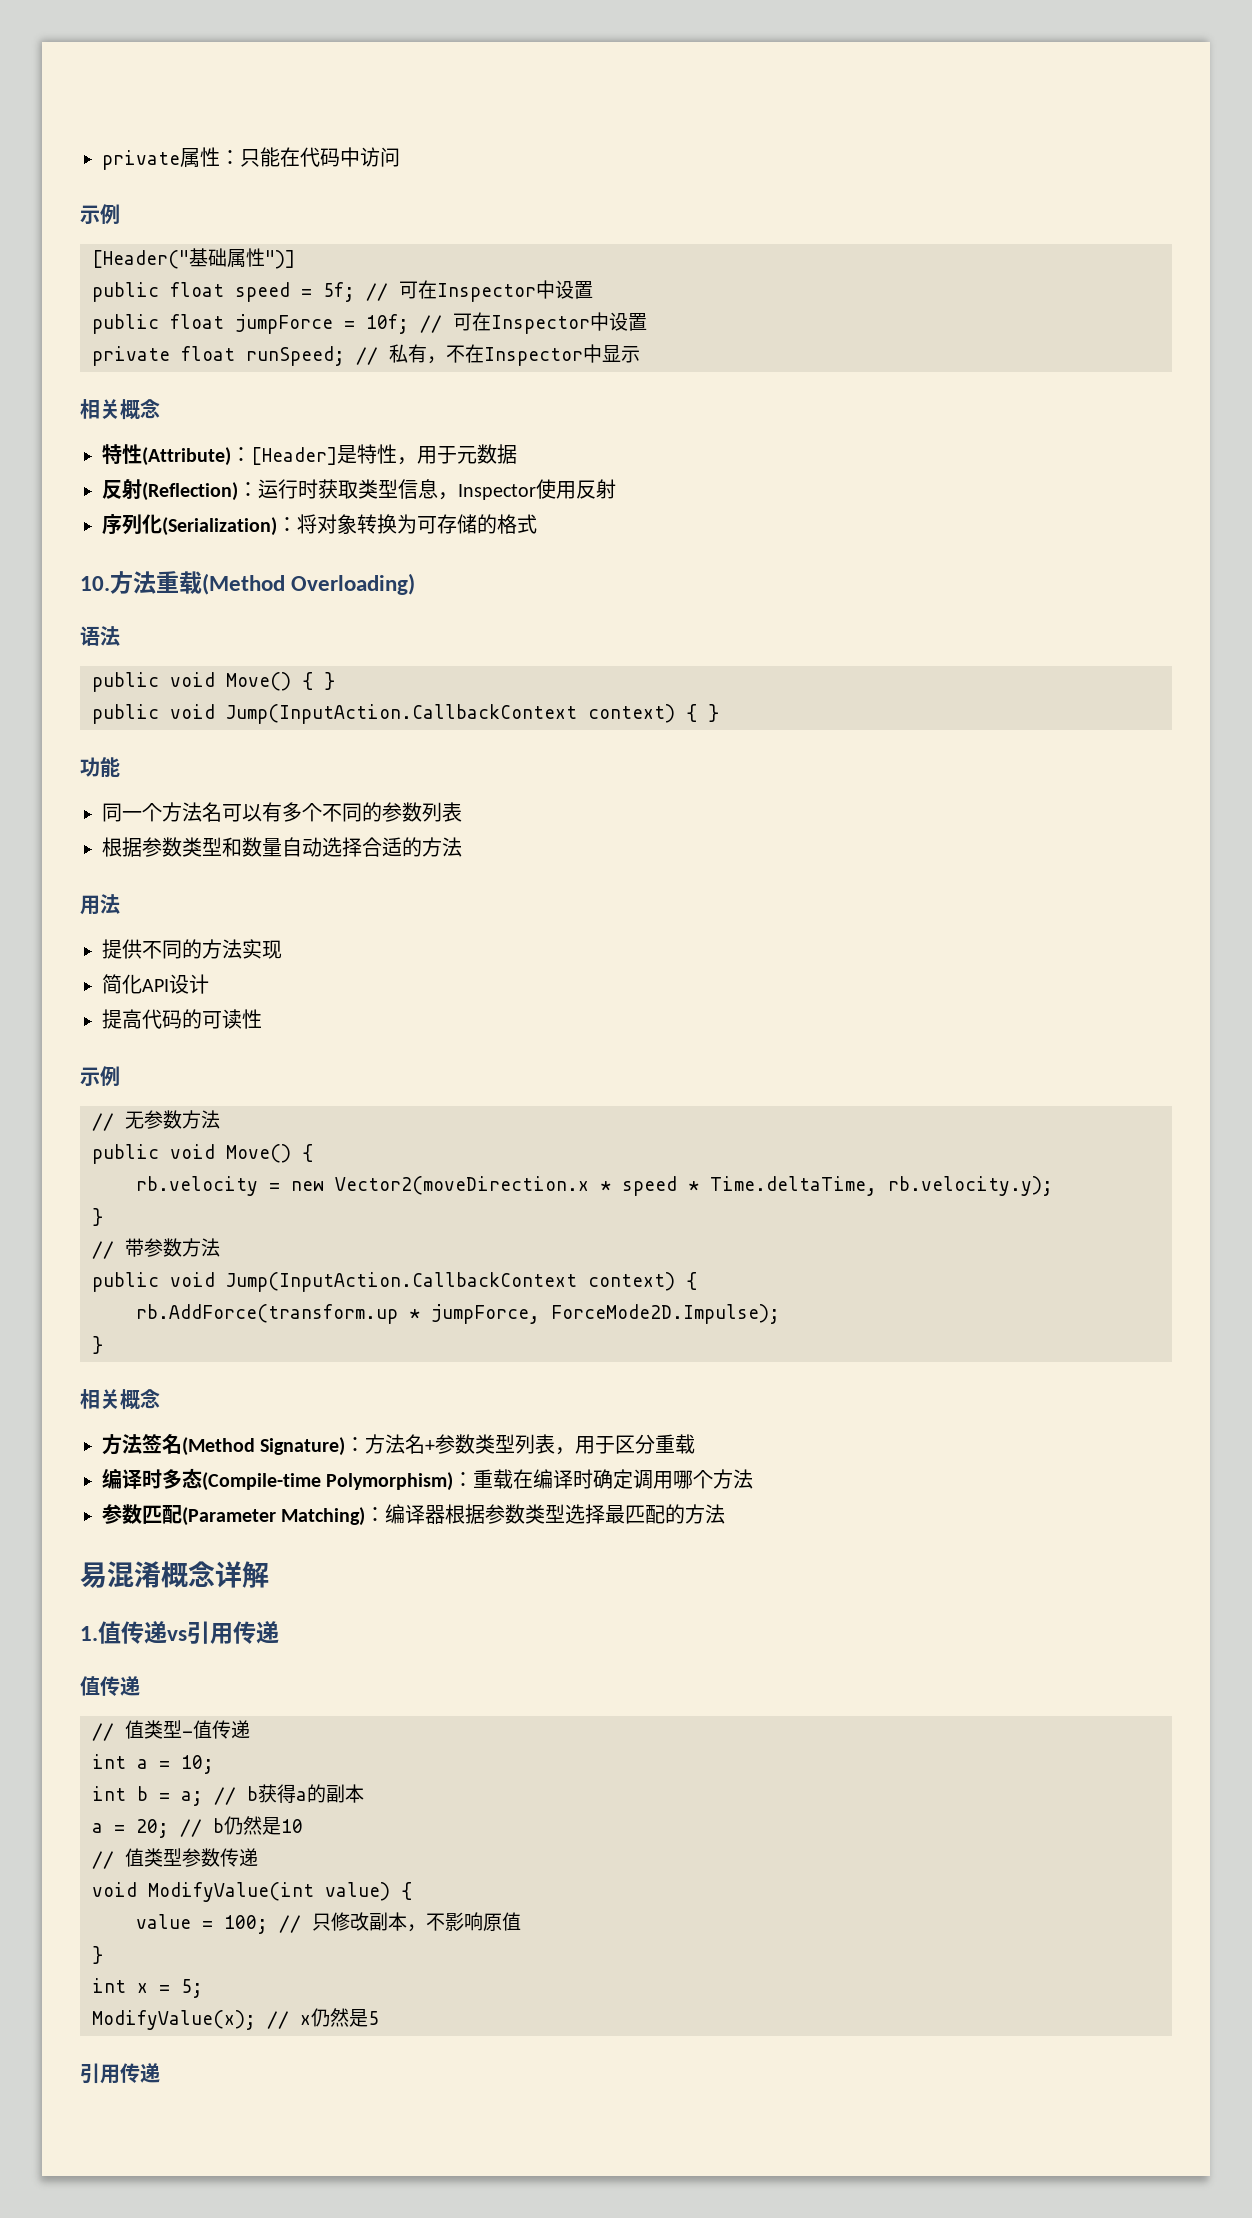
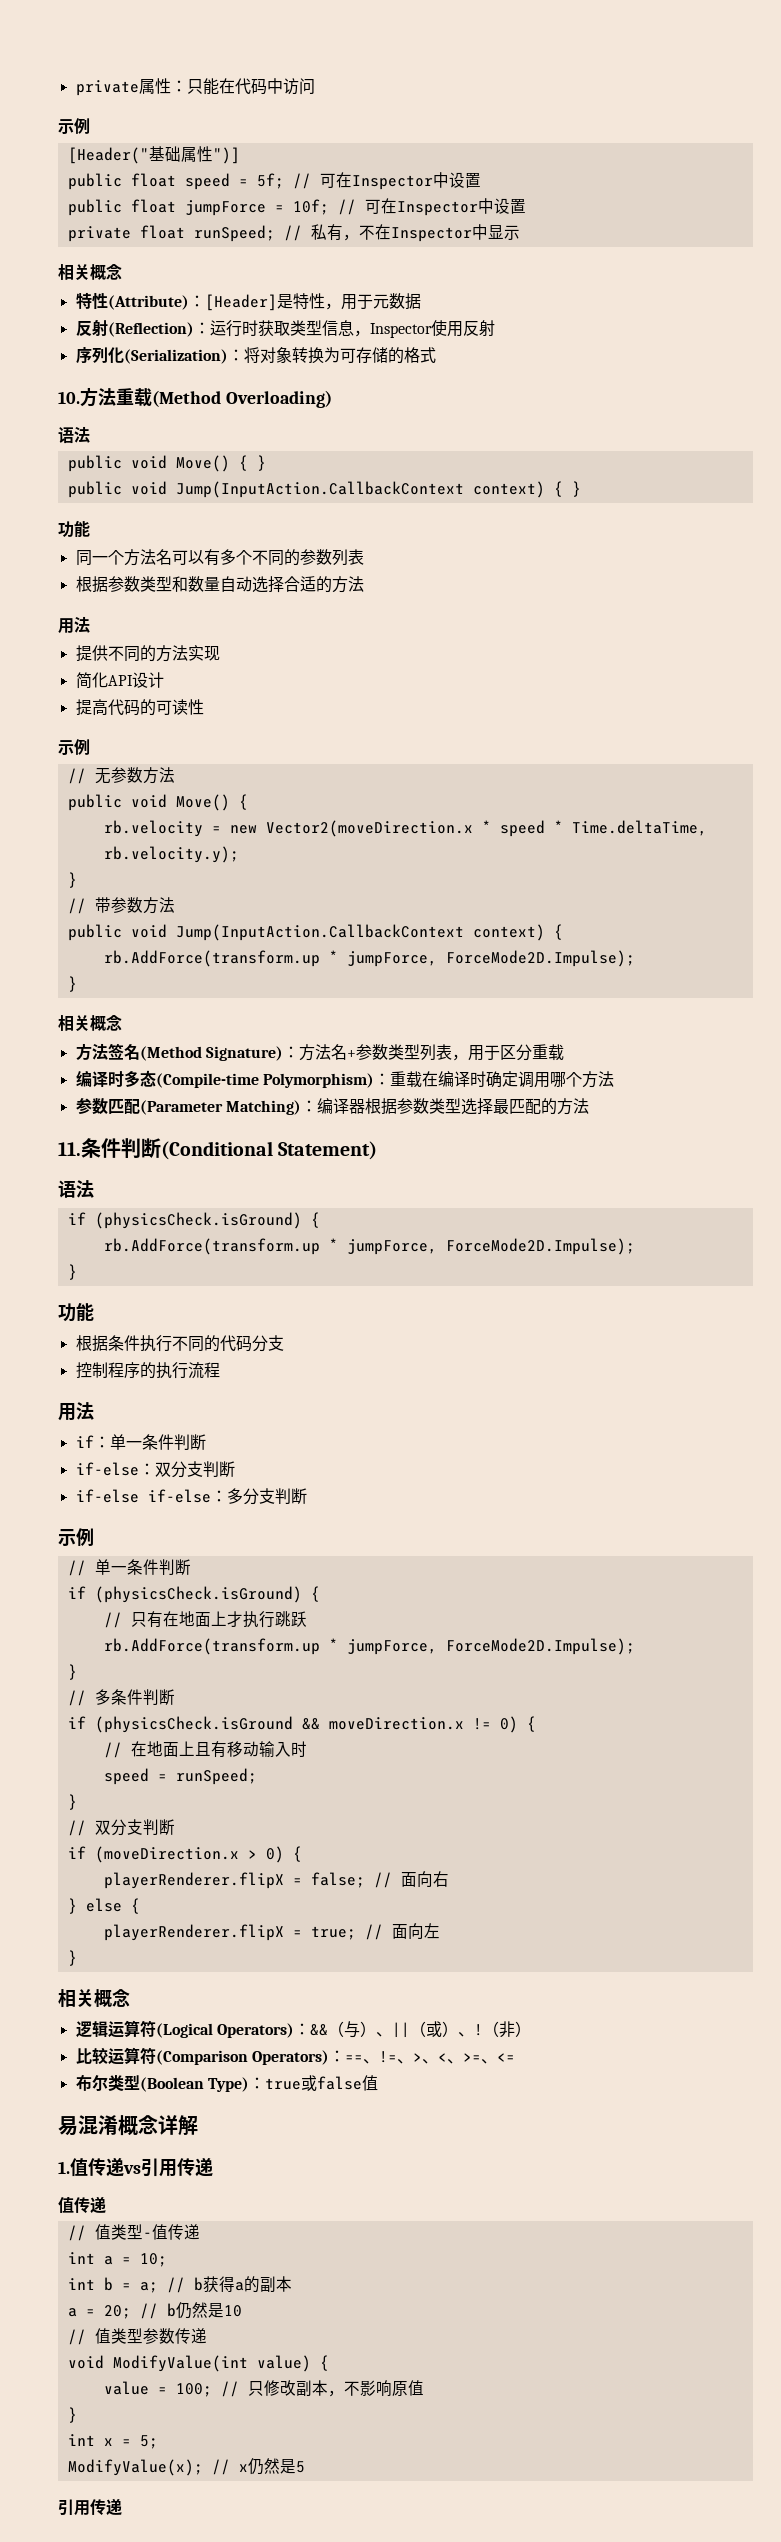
+ 11.条件判断(Conditional Statement)
+ 语法
+ if (physicsCheck.isGround) {
+ rb.AddForce(transform.up * jumpForce, ForceMode2D.Impulse);
+ }
+ 功能
+ 根据条件执行不同的代码分支
+ 控制程序的执行流程
+ 用法
+ if：单一条件判断
+ if-else：双分支判断
+ if-else if-else：多分支判断
+ 示例
+ // 单一条件判断
+ if (physicsCheck.isGround) {
+ // 只有在地面上才执行跳跃
+ rb.AddForce(transform.up * jumpForce, ForceMode2D.Impulse);
+ }
+ // 多条件判断
+ if (physicsCheck.isGround && moveDirection.x != 0) {
+ // 在地面上且有移动输入时
+ speed = runSpeed;
+ }
+ // 双分支判断
+ if (moveDirection.x > 0) {
+ playerRenderer.flipX = false; // 面向右
+ } else {
+ playerRenderer.flipX = true; // 面向左
+ }
+ 相关概念
+ 逻辑运算符(Logical Operators)：&&（与）、||（或）、!（非）
+ 比较运算符(Comparison Operators)：==、!=、>、<、>=、<=
+ 布尔类型(Boolean Type)：true或false值

